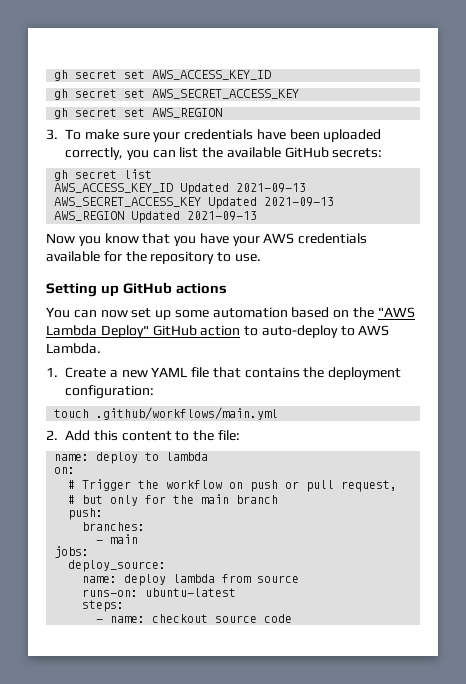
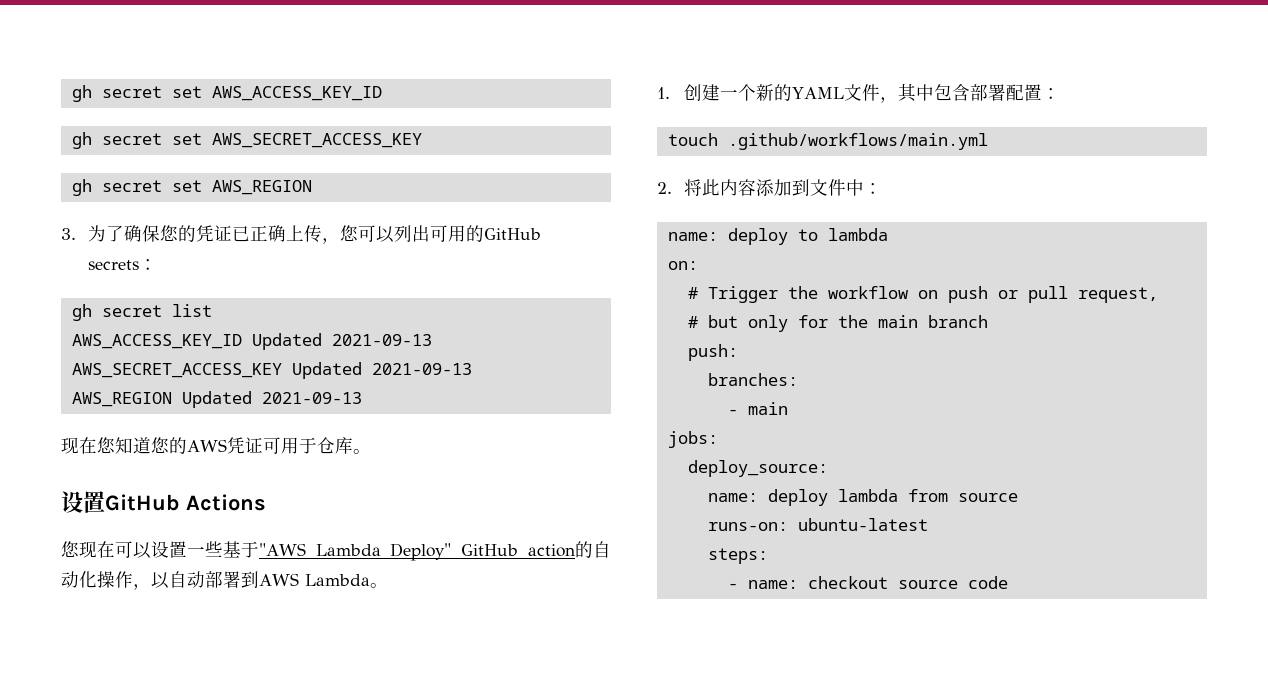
- 3. To make sure your credentials have been uploaded correctly, you can list the available GitHub secrets:
+ 3.为了确保您的凭证已正确上传，您可以列出可用的GitHub secrets：
- Now you know that you have your AWS credentials available for the repository to use.
- Setting up GitHub actions
- You can now set up some automation based on the "AWS Lambda Deploy" GitHub action to auto-deploy to AWS Lambda.
- 1. Create a new YAML file that contains the deployment configuration:
+ 现在您知道您的AWS凭证可用于仓库。
+ 设置GitHub Actions
+ 您现在可以设置一些基于"AWS Lambda Deploy" GitHub action的自动化操作，以自动部署到AWS Lambda。
+ 1.创建一个新的YAML文件，其中包含部署配置：
  touch .github/workflows/main.yml
- 2. Add this content to the file:
+ 2.将此内容添加到文件中：

